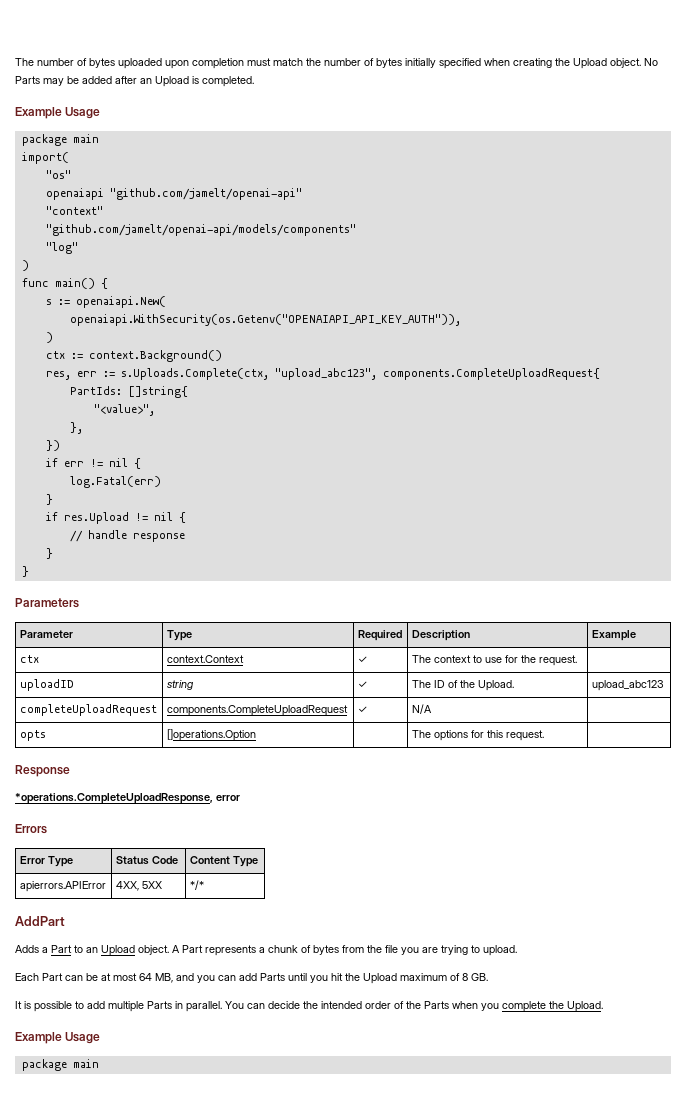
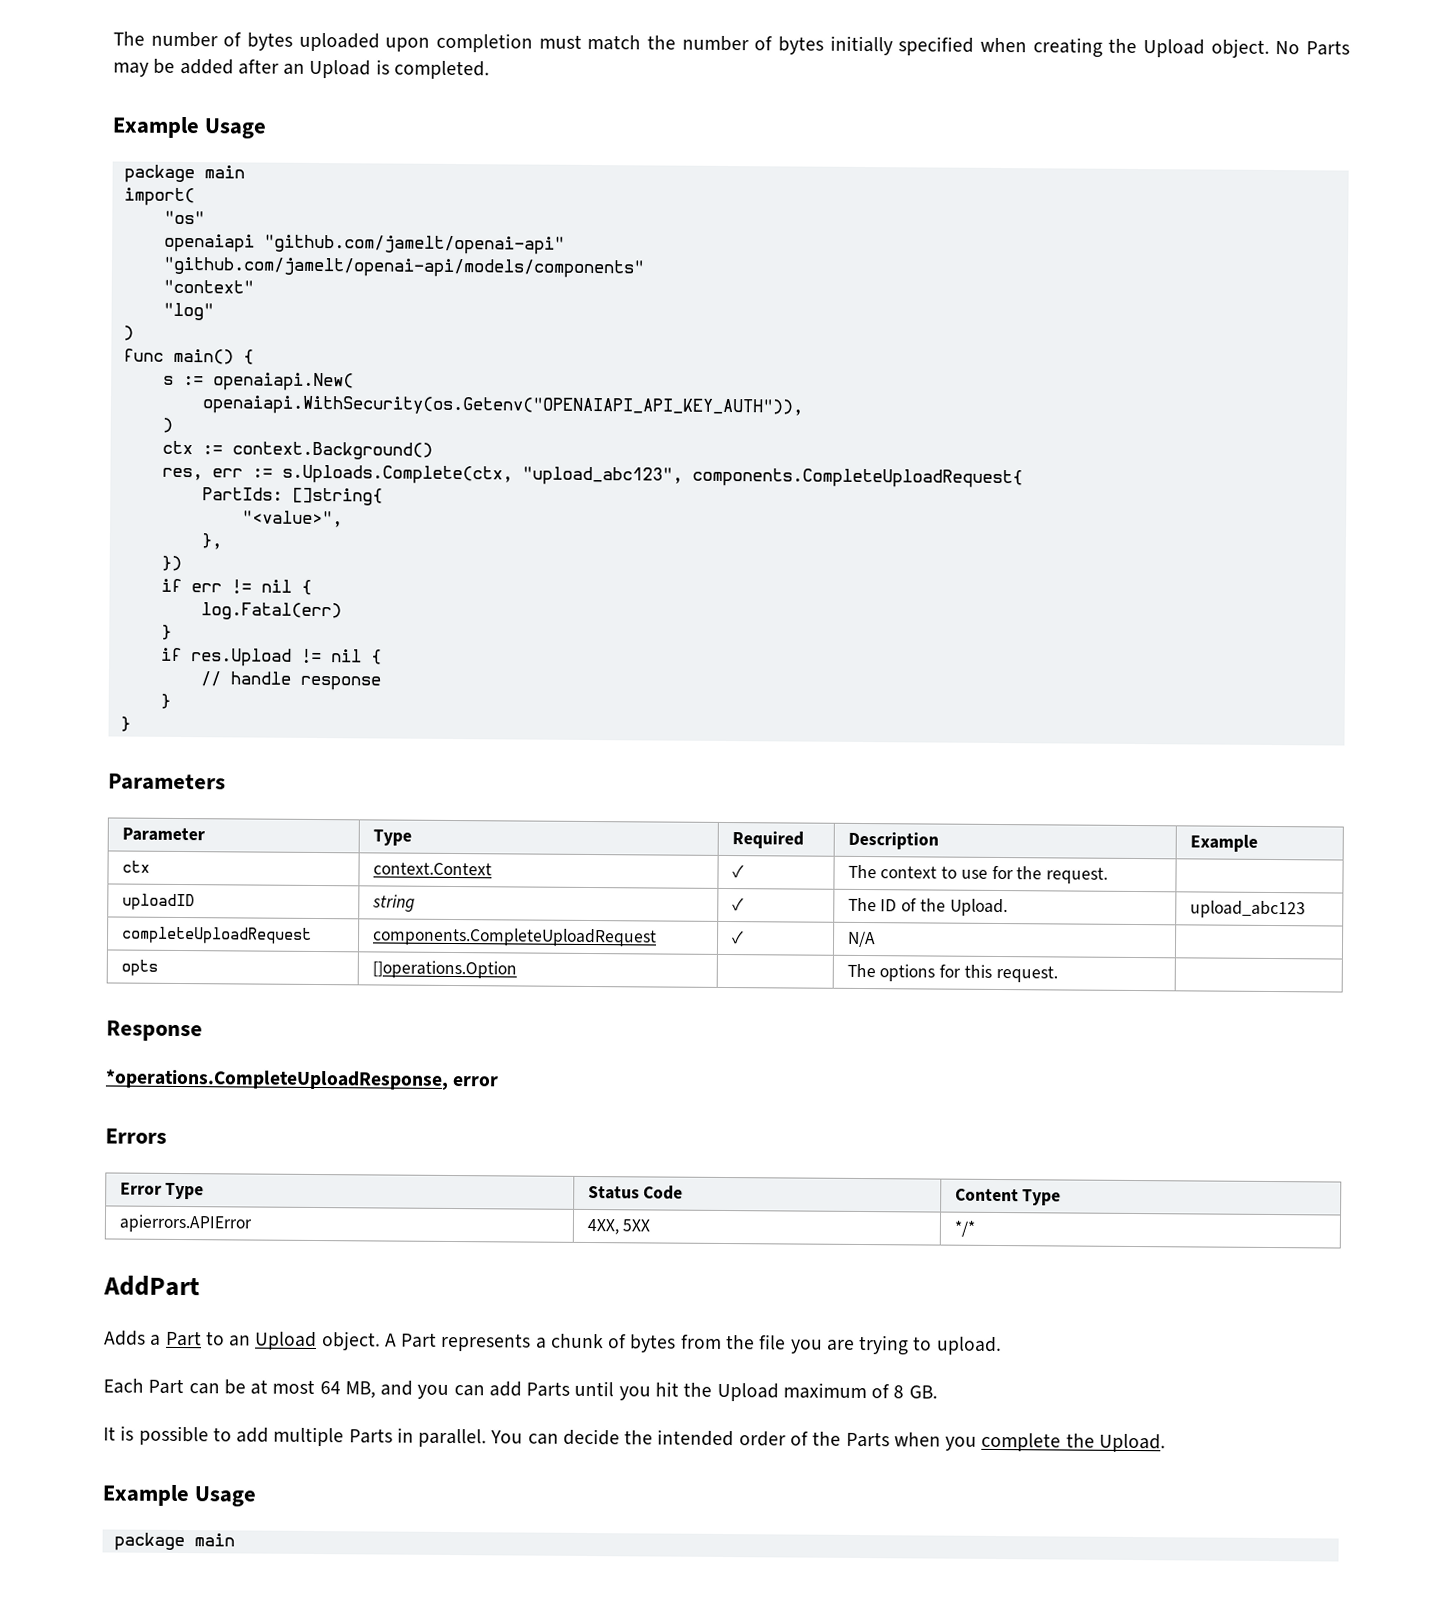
+ "github.com/jamelt/openai-api/models/components"
- "github.com/jamelt/openai-api/models/components"

